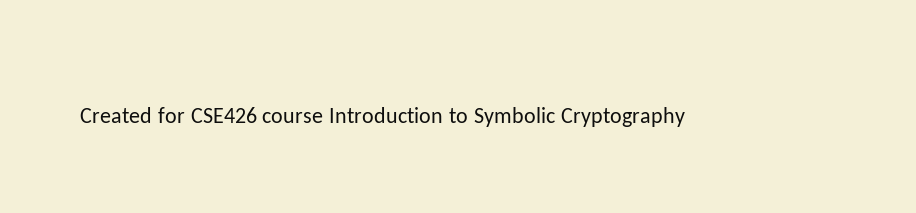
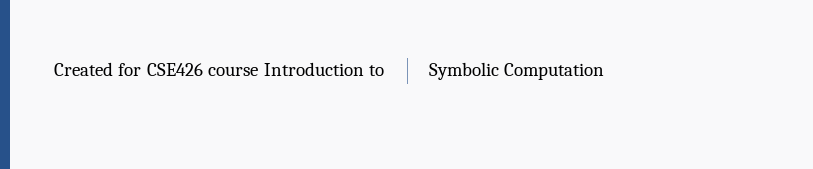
- Created for CSE426 course Introduction to Symbolic Cryptography
+ Created for CSE426 course Introduction to Symbolic Computation

